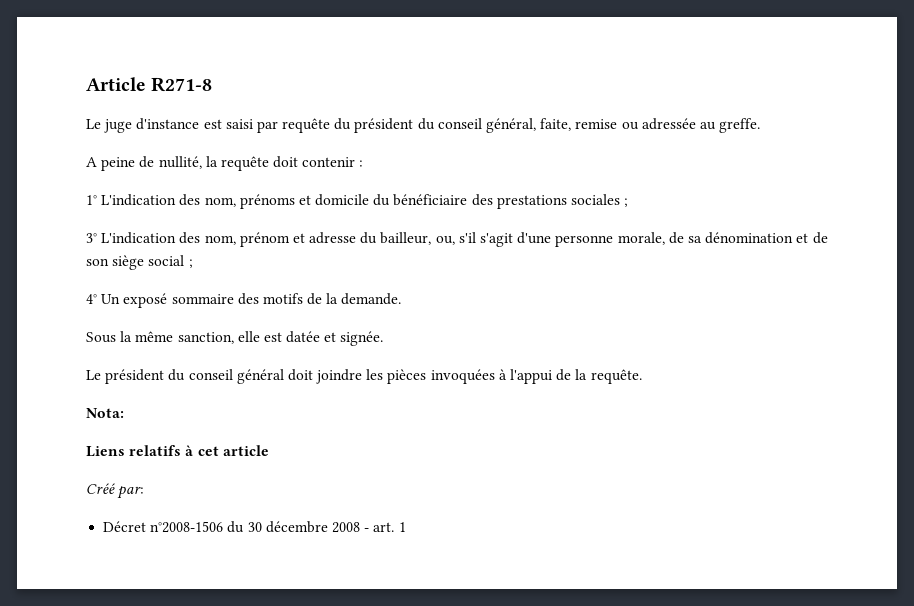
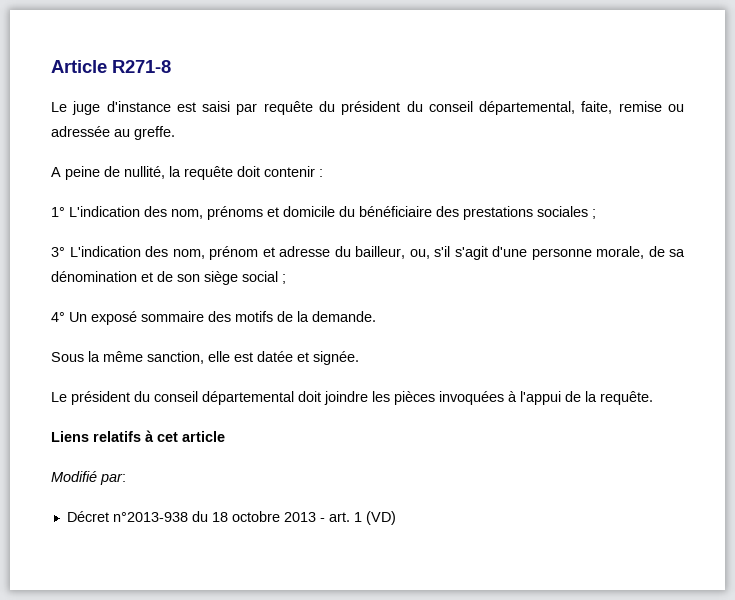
- Le juge d'instance est saisi par requête du président du conseil général, faite, remise ou adressée au greffe.
+ Le juge d'instance est saisi par requête du président du conseil départemental, faite, remise ou adressée au greffe.
- Le président du conseil général doit joindre les pièces invoquées à l'appui de la requête.
+ Le président du conseil départemental doit joindre les pièces invoquées à l'appui de la requête.
- Nota:
- Créé par:
+ Modifié par:
- Décret n°2008-1506 du 30 décembre 2008 - art. 1
+ Décret n°2013-938 du 18 octobre 2013 - art. 1 (VD)

